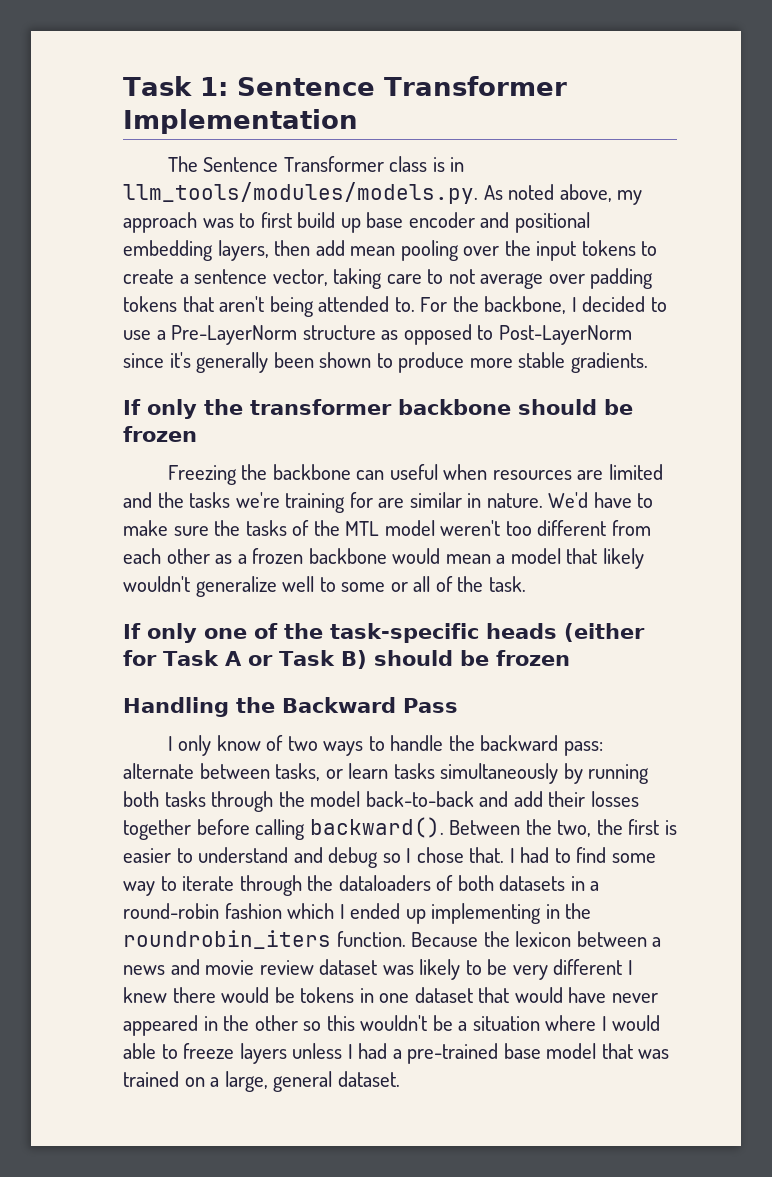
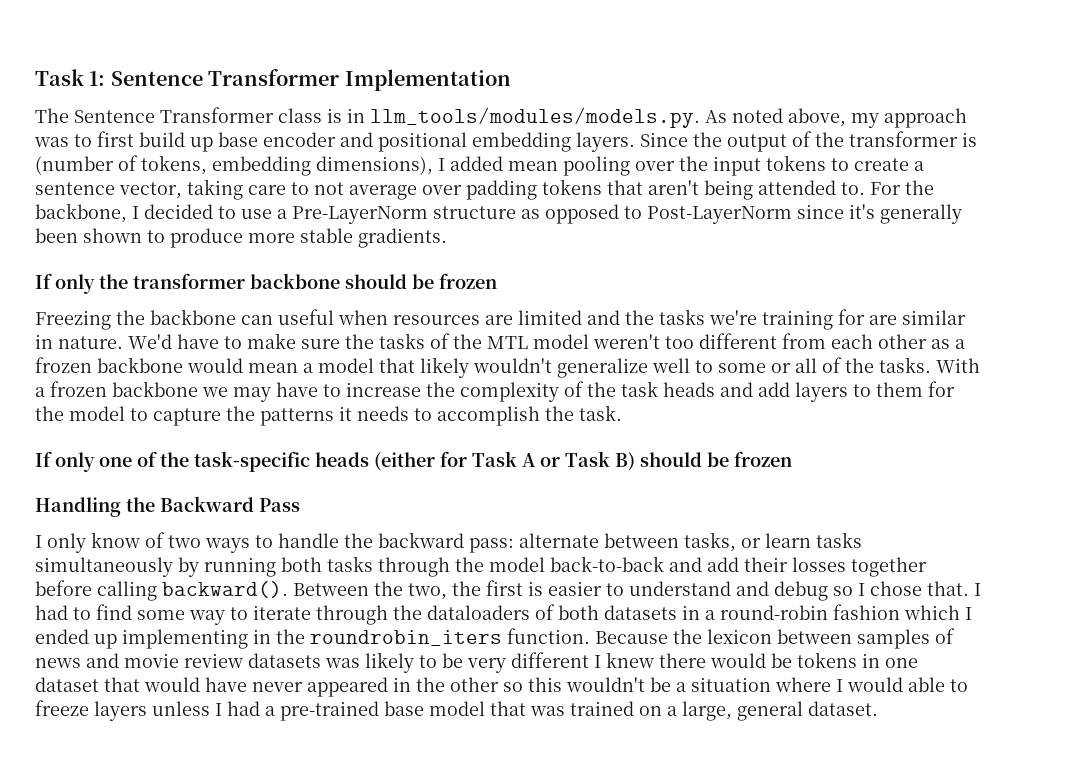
- The Sentence Transformer class is in llm_tools/modules/models.py. As noted above, my approach was to first build up base encoder and positional embedding layers, then add mean pooling over the input tokens to create a sentence vector, taking care to not average over padding tokens that aren't being attended to.
+ The Sentence Transformer class is in llm_tools/modules/models.py. As noted above, my approach was to first build up base encoder and positional embedding layers. Since the output of the transformer is (number of tokens, embedding dimensions), I added mean pooling over the input tokens to create a sentence vector, taking care to not average over padding tokens that aren't being attended to.
- We'd have to make sure the tasks of the MTL model weren't too different from each other as a frozen backbone would mean a model that likely wouldn't generalize well to some or all of the task.
+ We'd have to make sure the tasks of the MTL model weren't too different from each other as a frozen backbone would mean a model that likely wouldn't generalize well to some or all of the tasks. With a frozen backbone we may have to increase the complexity of the task heads and add layers to them for the model to capture the patterns it needs to accomplish the task.
- Because the lexicon between a news and movie review dataset was likely to be very different I knew there would be tokens in one dataset that would have never appeared in the other so this wouldn't be a situation where I would able to freeze layers unless I had a pre-trained base model that was trained on a large, general dataset.
+ Because the lexicon between samples of news and movie review datasets was likely to be very different I knew there would be tokens in one dataset that would have never appeared in the other so this wouldn't be a situation where I would able to freeze layers unless I had a pre-trained base model that was trained on a large, general dataset.

